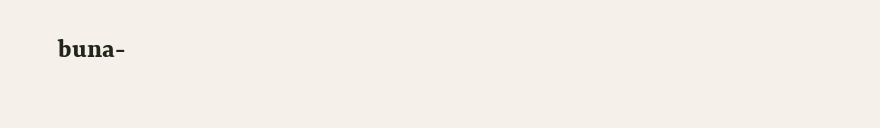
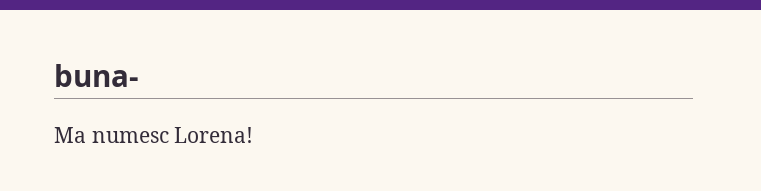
+ Ma numesc Lorena!

